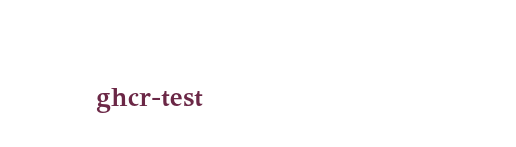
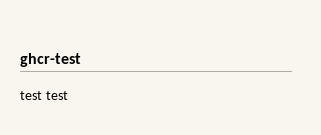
+ test test

